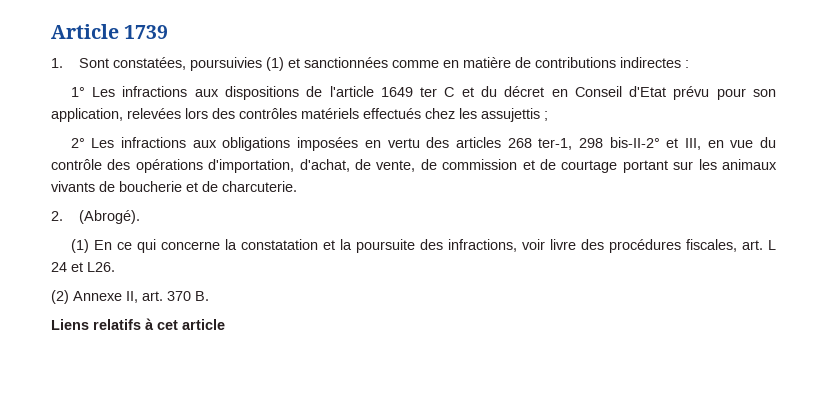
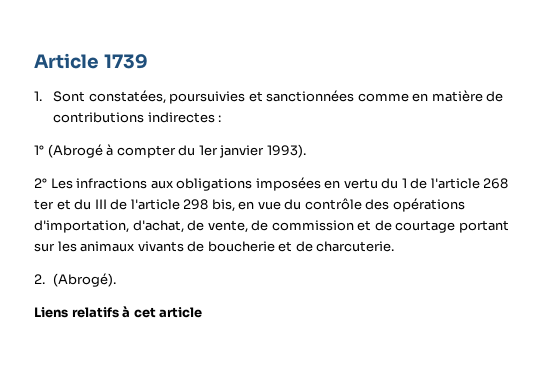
- 1. Sont constatées, poursuivies (1) et sanctionnées comme en matière de contributions indirectes :
+ 1. Sont constatées, poursuivies et sanctionnées comme en matière de contributions indirectes :
- 1° Les infractions aux dispositions de l'article 1649 ter C et du décret en Conseil d'Etat prévu pour son application, relevées lors des contrôles matériels effectués chez les assujettis ;
+ 1° (Abrogé à compter du 1er janvier 1993).
- 2° Les infractions aux obligations imposées en vertu des articles 268 ter-1, 298 bis-II-2° et III, en vue du contrôle des opérations d'importation, d'achat, de vente, de commission et de courtage portant sur les animaux vivants de boucherie et de charcuterie.
+ 2° Les infractions aux obligations imposées en vertu du 1 de l'article 268 ter et du III de l'article 298 bis, en vue du contrôle des opérations d'importation, d'achat, de vente, de commission et de courtage portant sur les animaux vivants de boucherie et de charcuterie.
- (1) En ce qui concerne la constatation et la poursuite des infractions, voir livre des procédures fiscales, art. L 24 et L26.
- (2) Annexe II, art. 370 B.

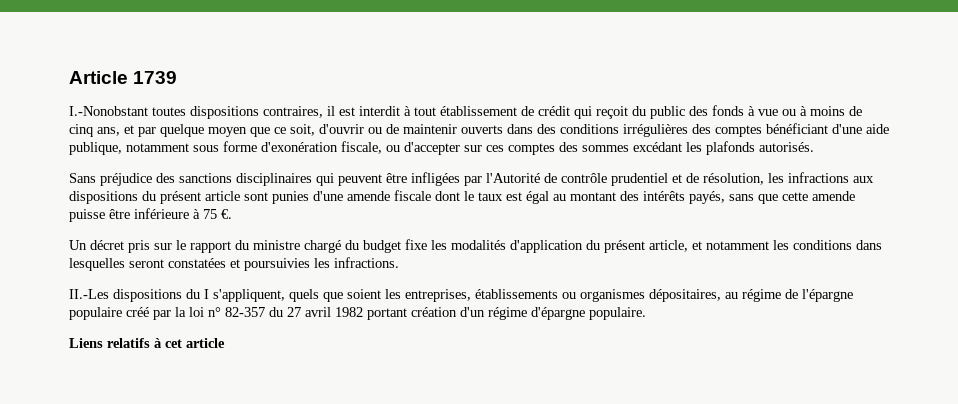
- 1. Sont constatées, poursuivies et sanctionnées comme en matière de contributions indirectes :
- 1° (Abrogé à compter du 1er janvier 1993).
- 2° Les infractions aux obligations imposées en vertu du 1 de l'article 268 ter et du III de l'article 298 bis, en vue du contrôle des opérations d'importation, d'achat, de vente, de commission et de courtage portant sur les animaux vivants de boucherie et de charcuterie.
- 2. (Abrogé).
+ I.-Nonobstant toutes dispositions contraires, il est interdit à tout établissement de crédit qui reçoit du public des fonds à vue ou à moins de cinq ans, et par quelque moyen que ce soit, d'ouvrir ou de maintenir ouverts dans des conditions irrégulières des comptes bénéficiant d'une aide publique, notamment sous forme d'exonération fiscale, ou d'accepter sur ces comptes des sommes excédant les plafonds autorisés.
+ Sans préjudice des sanctions disciplinaires qui peuvent être infligées par l'Autorité de contrôle prudentiel et de résolution, les infractions aux dispositions du présent article sont punies d'une amende fiscale dont le taux est égal au montant des intérêts payés, sans que cette amende puisse être inférieure à 75 €.
+ Un décret pris sur le rapport du ministre chargé du budget fixe les modalités d'application du présent article, et notamment les conditions dans lesquelles seront constatées et poursuivies les infractions.
+ II.-Les dispositions du I s'appliquent, quels que soient les entreprises, établissements ou organismes dépositaires, au régime de l'épargne populaire créé par la loi n° 82-357 du 27 avril 1982 portant création d'un régime d'épargne populaire.

